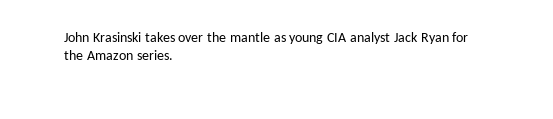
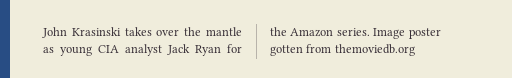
+ Image poster gotten from themoviedb.org

